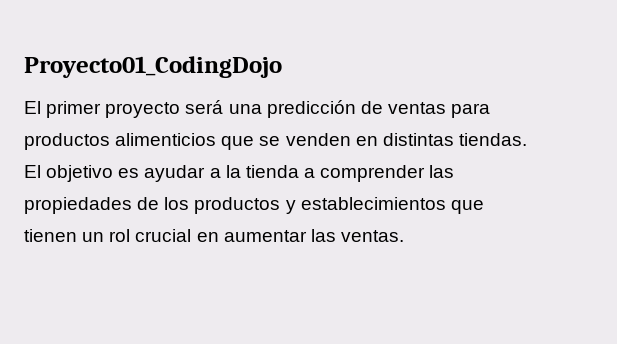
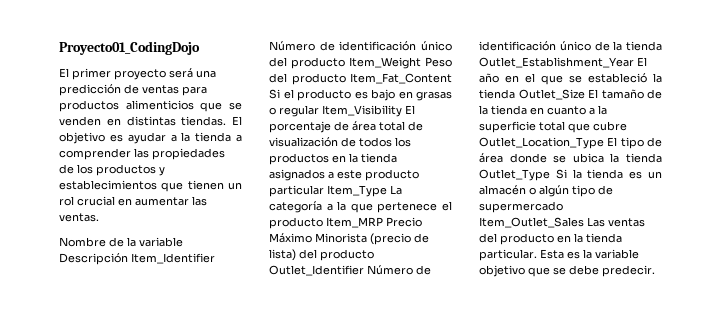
+ Nombre de la variable Descripción Item_Identifier Número de identificación único del producto Item_Weight Peso del producto Item_Fat_Content Si el producto es bajo en grasas o regular Item_Visibility El porcentaje de área total de visualización de todos los productos en la tienda asignados a este producto particular Item_Type La categoría a la que pertenece el producto Item_MRP Precio Máximo Minorista (precio de lista) del producto Outlet_Identifier Número de identificación único de la tienda Outlet_Establishment_Year El año en el que se estableció la tienda Outlet_Size El tamaño de la tienda en cuanto a la superficie total que cubre Outlet_Location_Type El tipo de área donde se ubica la tienda Outlet_Type Si la tienda es un almacén o algún tipo de supermercado Item_Outlet_Sales Las ventas del producto en la tienda particular. Esta es la variable objetivo que se debe predecir.

